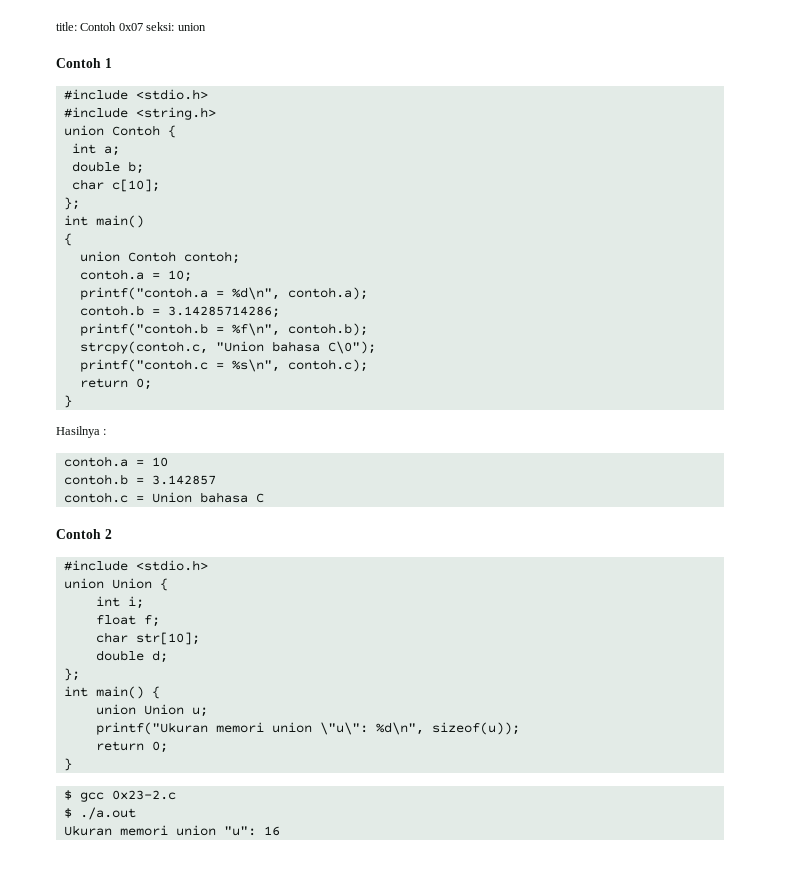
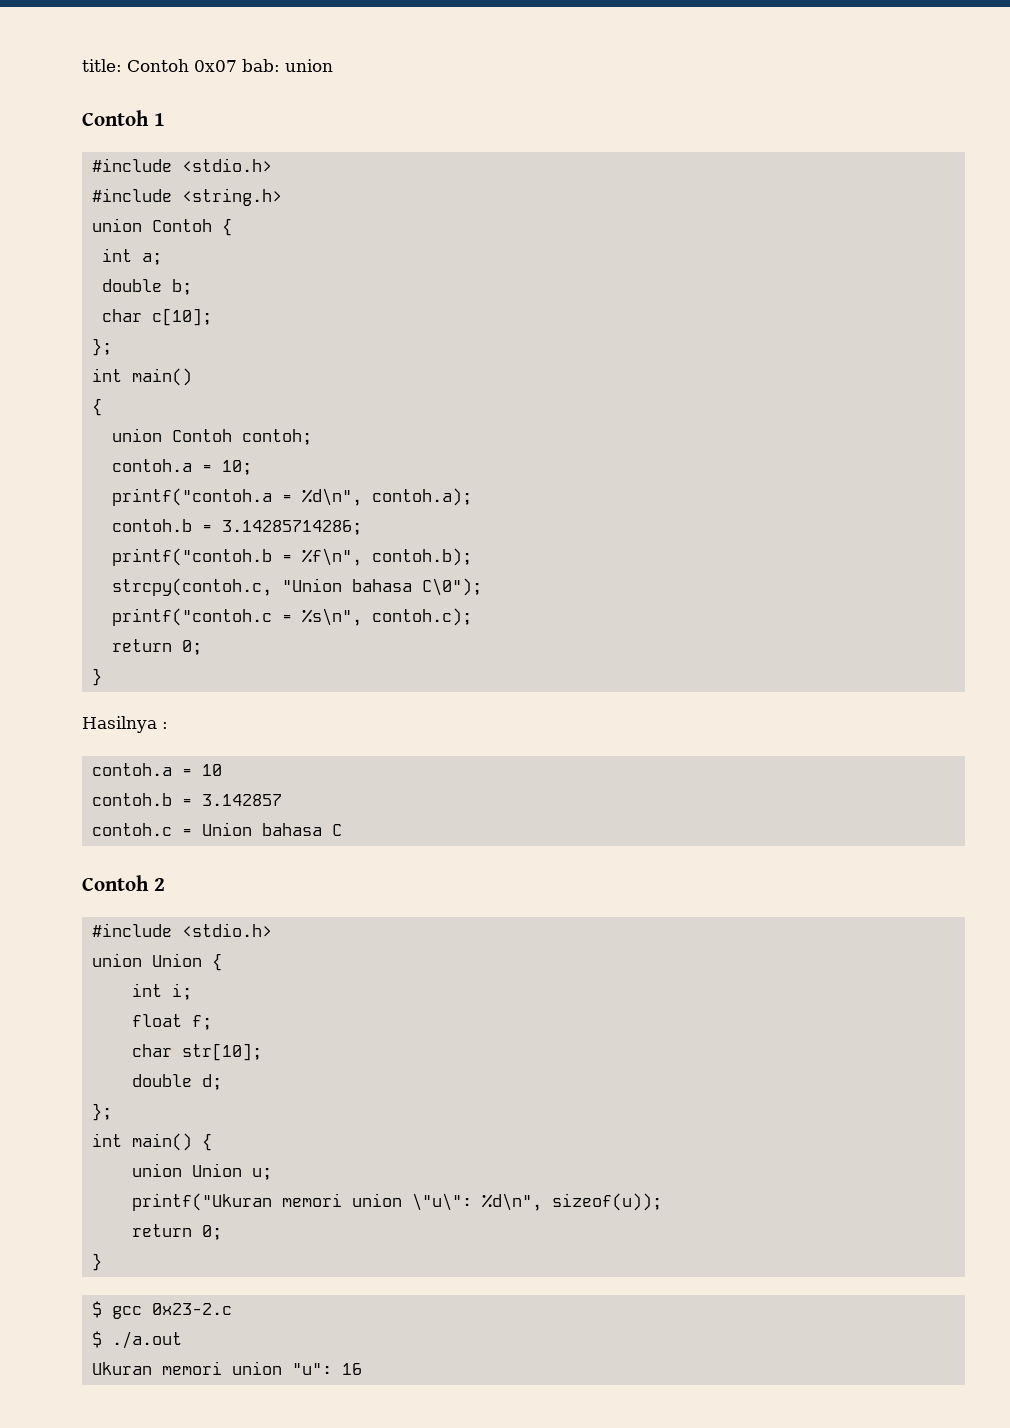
- title: Contoh 0x07 seksi: union
+ title: Contoh 0x07 bab: union

